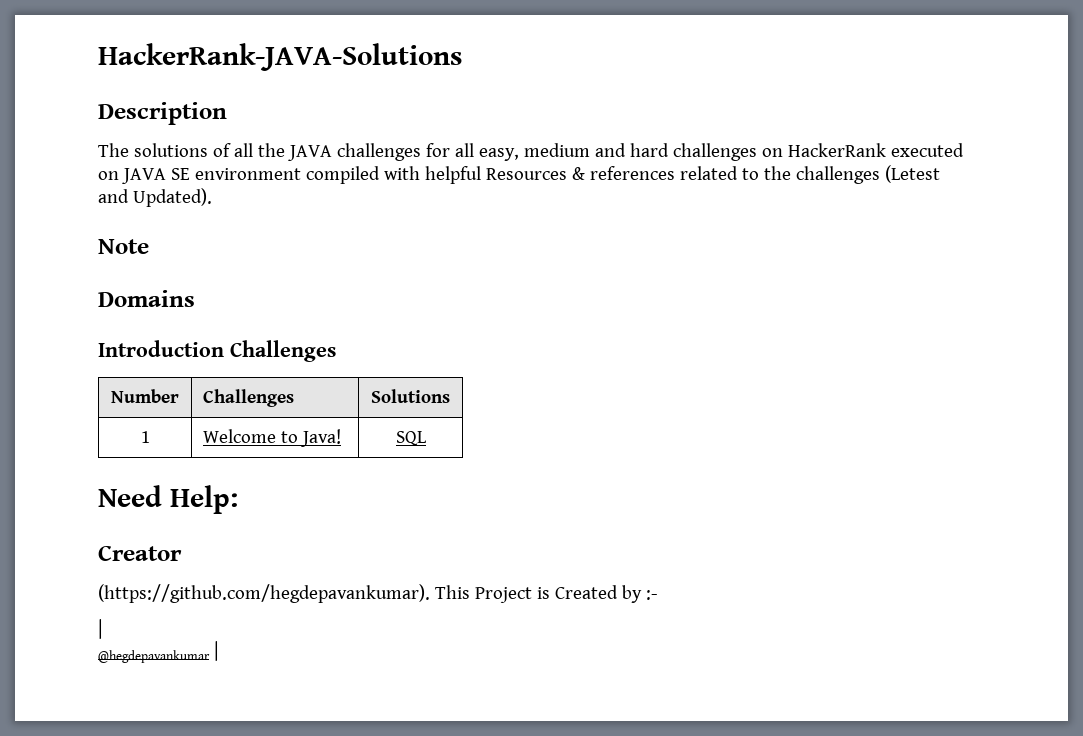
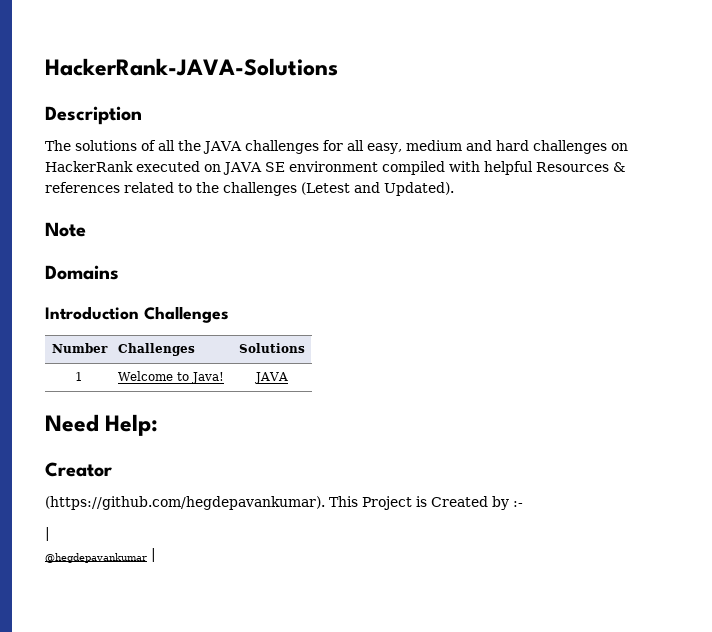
- 1 | Welcome to Java! | SQL
+ 1 | Welcome to Java! | JAVA

